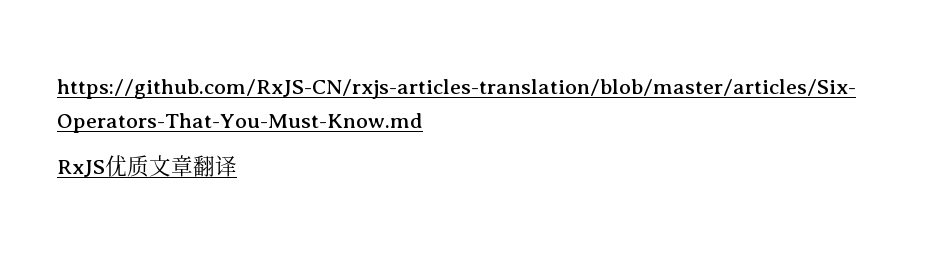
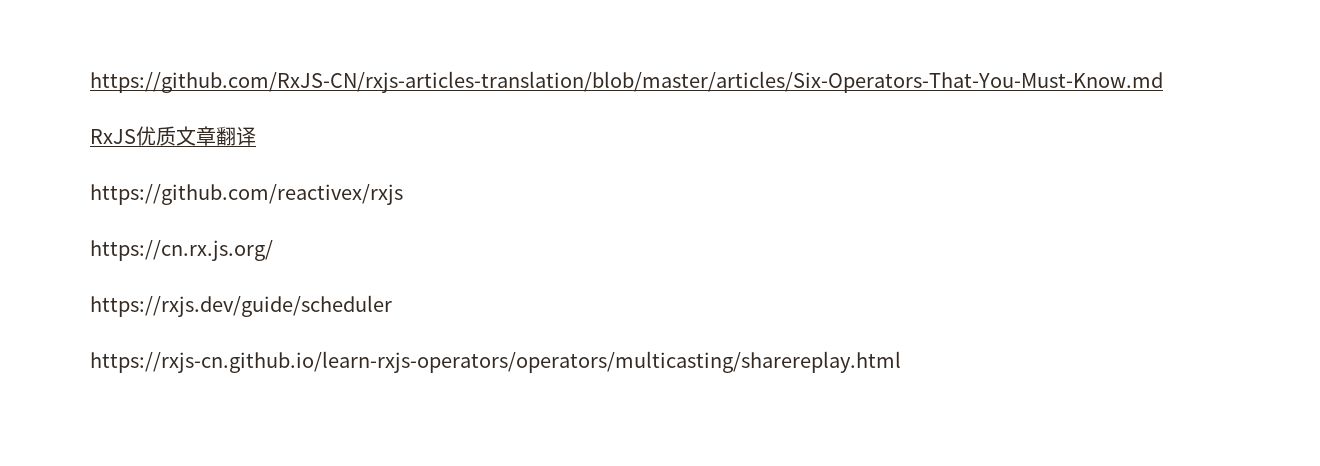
+ https://github.com/reactivex/rxjs
+ https://cn.rx.js.org/
+ https://rxjs.dev/guide/scheduler
+ https://rxjs-cn.github.io/learn-rxjs-operators/operators/multicasting/sharereplay.html

